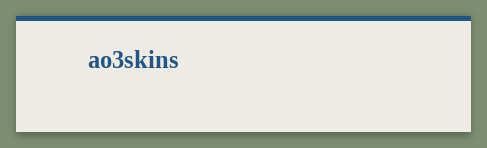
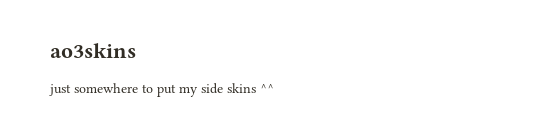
+ just somewhere to put my side skins ^^

